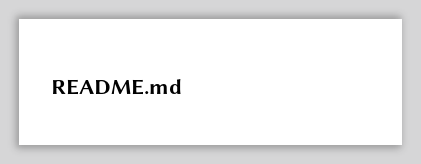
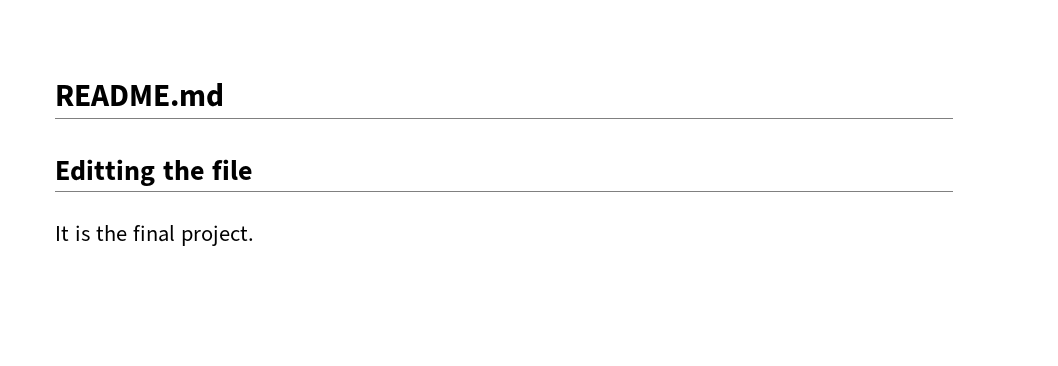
+ Editting the file
+ It is the final project.

